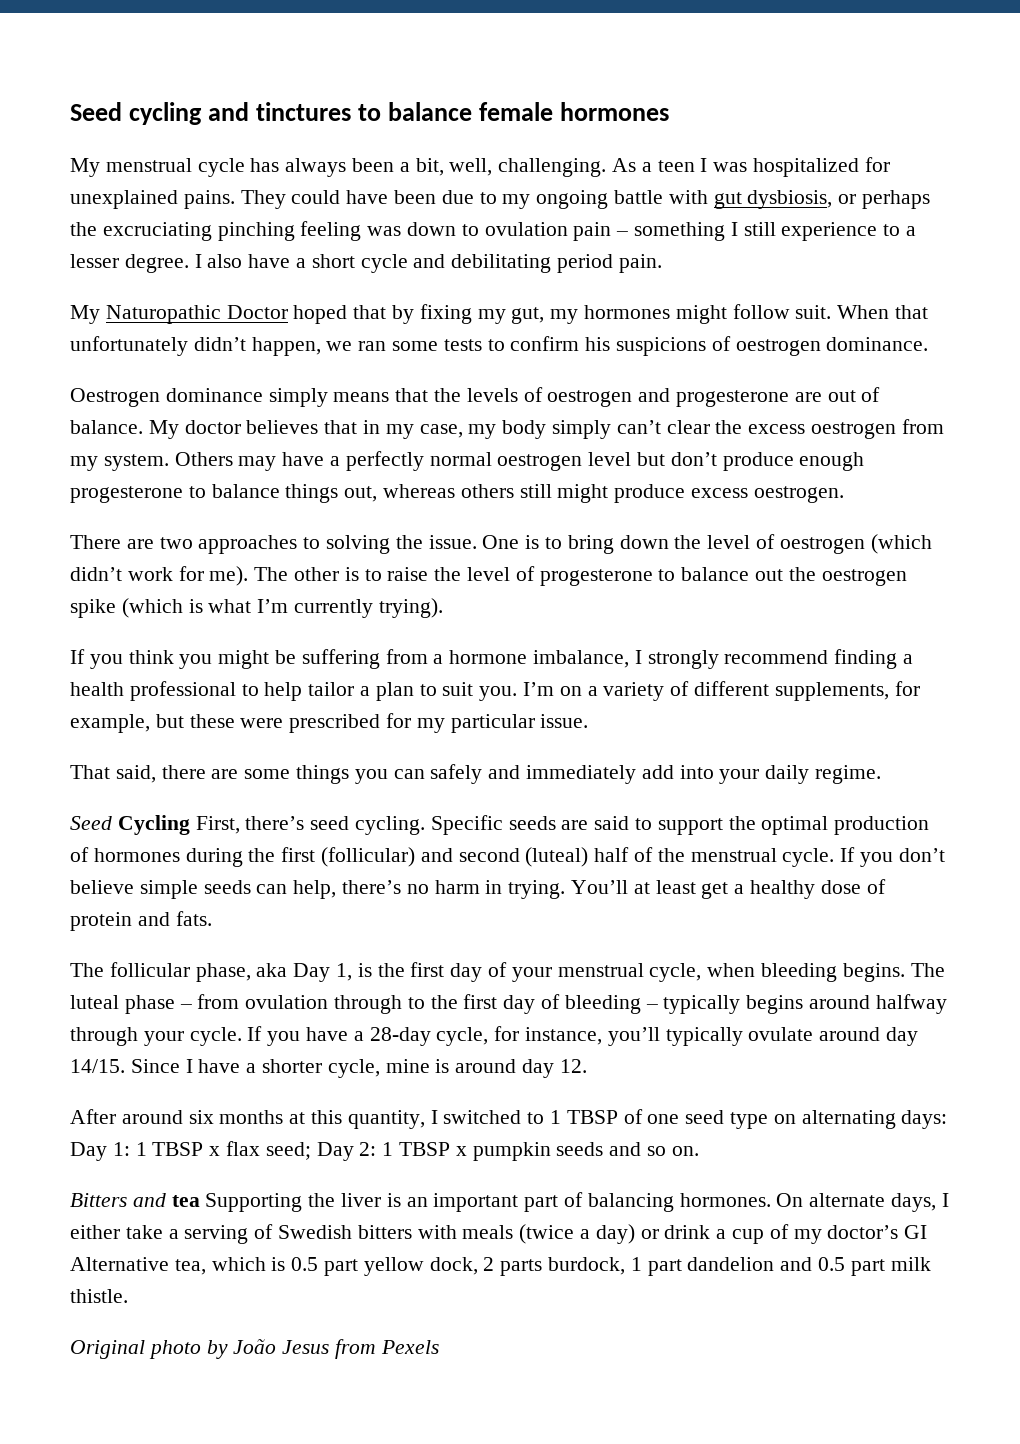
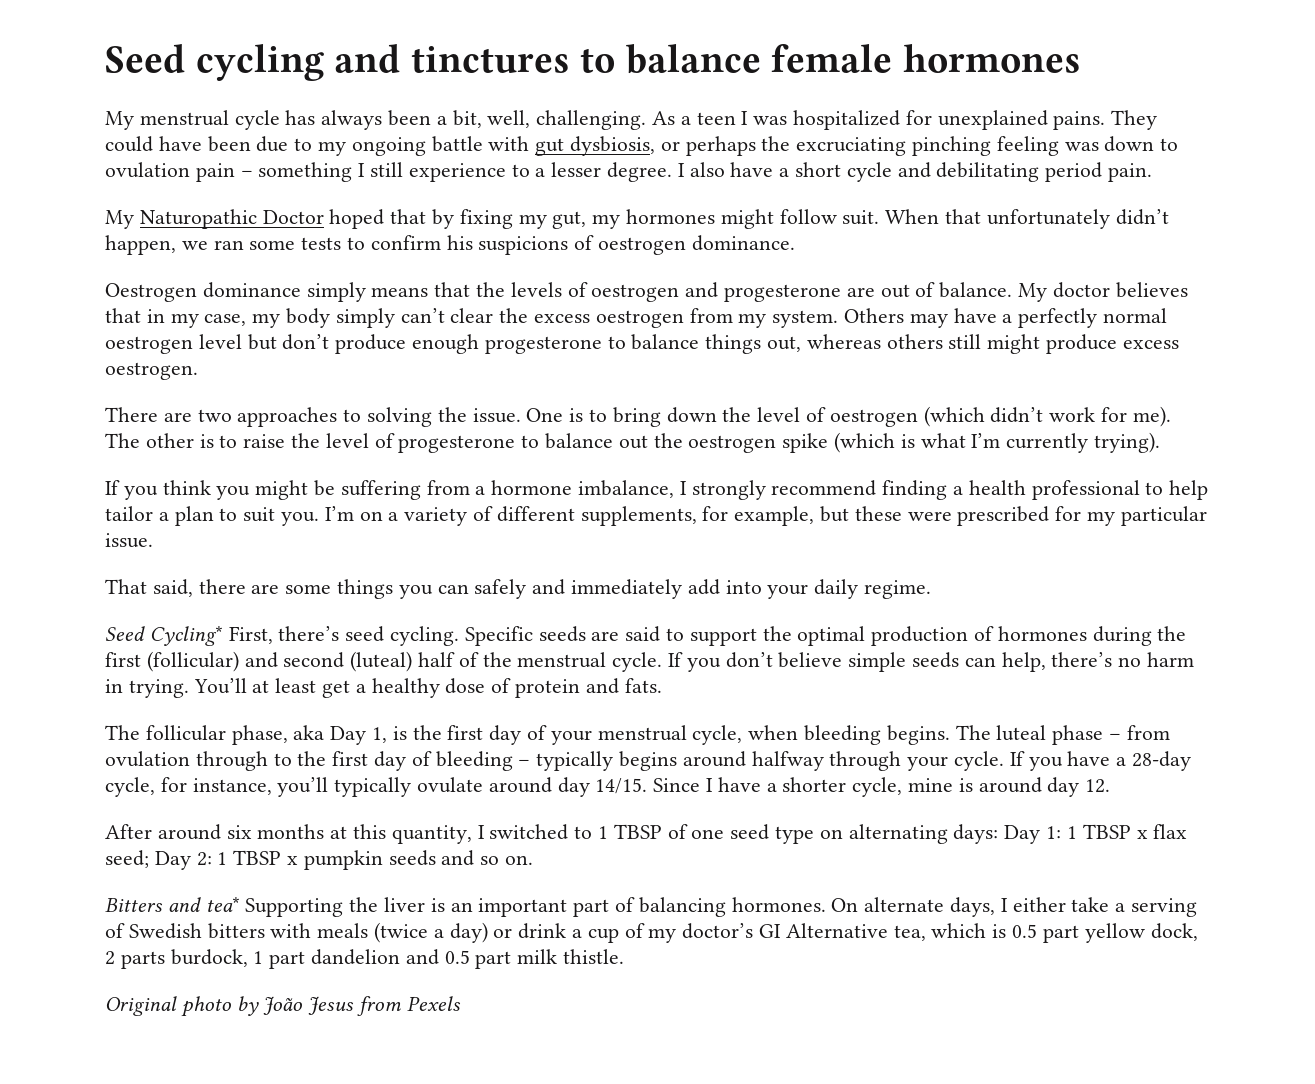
- Seed Cycling First, there’s seed cycling.
+ Seed Cycling* First, there’s seed cycling.
- Bitters and tea Supporting the liver is an important part of balancing hormones.
+ Bitters and tea* Supporting the liver is an important part of balancing hormones.

